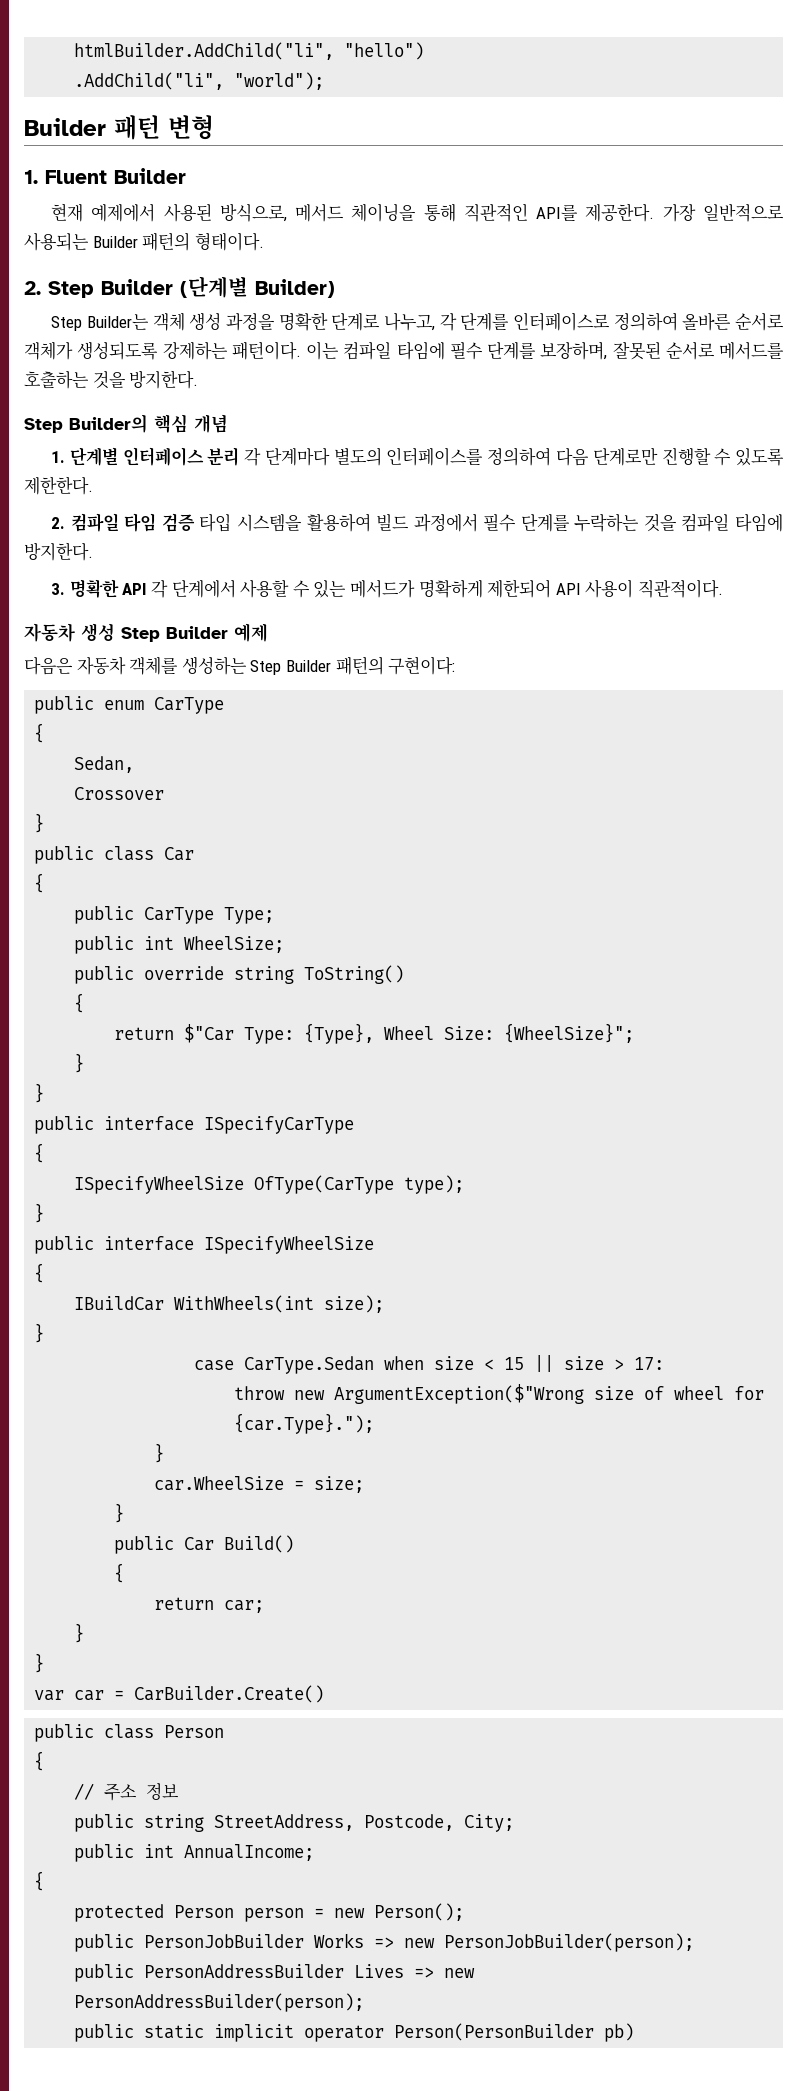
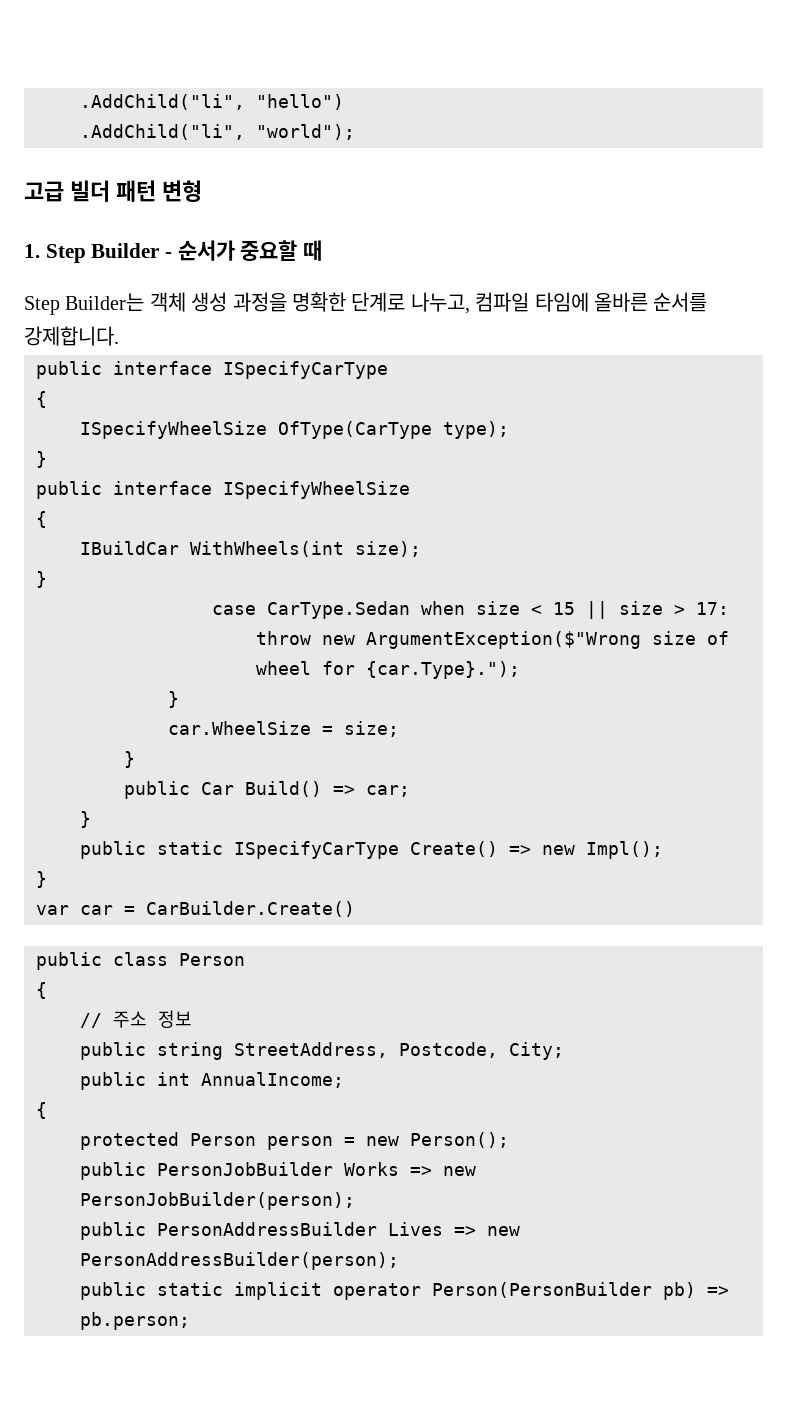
- htmlBuilder.AddChild("li", "hello")
+ .AddChild("li", "hello")
- Builder 패턴 변형
+ 고급 빌더 패턴 변형
- 1. Fluent Builder
- 현재 예제에서 사용된 방식으로, 메서드 체이닝을 통해 직관적인 API를 제공한다. 가장 일반적으로 사용되는 Builder 패턴의 형태이다.
- 2. Step Builder (단계별 Builder)
+ 1. Step Builder - 순서가 중요할 때
- Step Builder는 객체 생성 과정을 명확한 단계로 나누고, 각 단계를 인터페이스로 정의하여 올바른 순서로 객체가 생성되도록 강제하는 패턴이다. 이는 컴파일 타임에 필수 단계를 보장하며, 잘못된 순서로 메서드를 호출하는 것을 방지한다.
- Step Builder의 핵심 개념
- 1. 단계별 인터페이스 분리 각 단계마다 별도의 인터페이스를 정의하여 다음 단계로만 진행할 수 있도록 제한한다.
- 2. 컴파일 타임 검증 타입 시스템을 활용하여 빌드 과정에서 필수 단계를 누락하는 것을 컴파일 타임에 방지한다.
- 3. 명확한 API 각 단계에서 사용할 수 있는 메서드가 명확하게 제한되어 API 사용이 직관적이다.
- 자동차 생성 Step Builder 예제
- 다음은 자동차 객체를 생성하는 Step Builder 패턴의 구현이다:
- public enum CarType
- {
- Sedan,
- Crossover
- }
- public class Car
- {
- public CarType Type;
- public int WheelSize;
- public override string ToString()
- {
- return $"Car Type: {Type}, Wheel Size: {WheelSize}";
- }
- }
+ Step Builder는 객체 생성 과정을 명확한 단계로 나누고, 컴파일 타임에 올바른 순서를 강제합니다.
- public Car Build()
- {
- return car;
+ public Car Build() => car;
+ public static ISpecifyCarType Create() => new Impl();
- public static implicit operator Person(PersonBuilder pb)
+ public static implicit operator Person(PersonBuilder pb) => pb.person;

